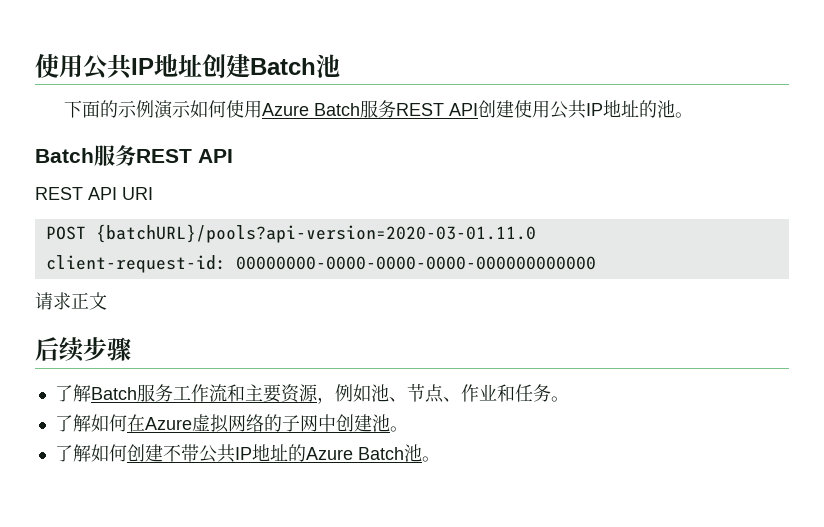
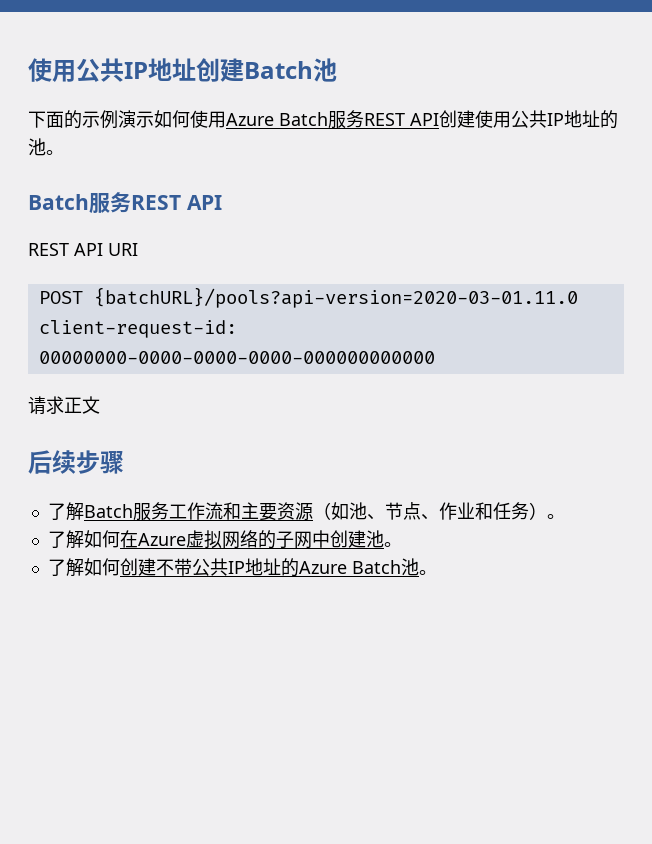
- 了解Batch服务工作流和主要资源，例如池、节点、作业和任务。
+ 了解Batch服务工作流和主要资源（如池、节点、作业和任务）。

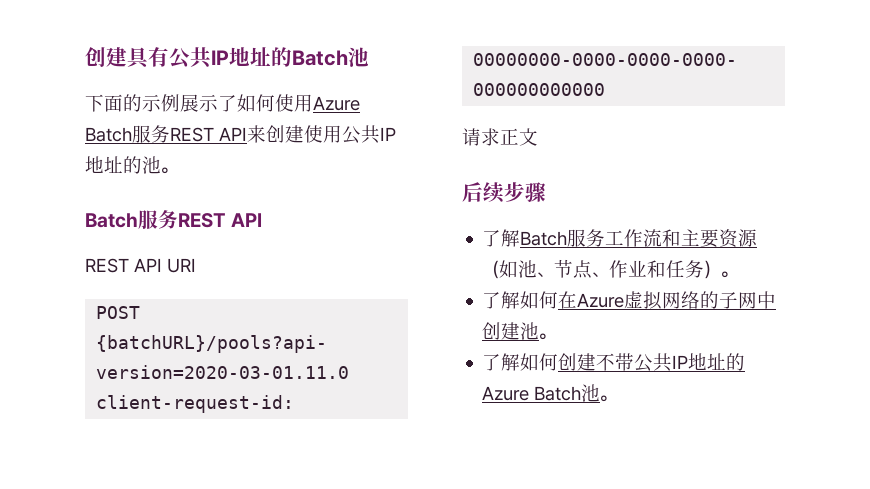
- 使用公共IP地址创建Batch池
+ 创建具有公共IP地址的Batch池
- 下面的示例演示如何使用Azure Batch服务REST API创建使用公共IP地址的池。
+ 下面的示例展示了如何使用Azure Batch服务REST API来创建使用公共IP地址的池。

